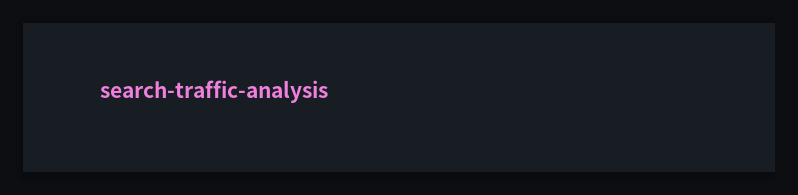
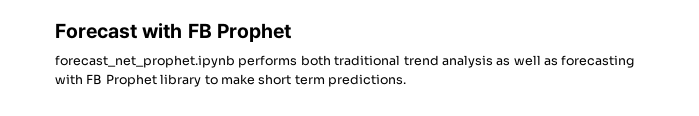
- search-traffic-analysis
+ Forecast with FB Prophet
+ forecast_net_prophet.ipynb performs both traditional trend analysis as well as forecasting with FB Prophet library to make short term predictions.

